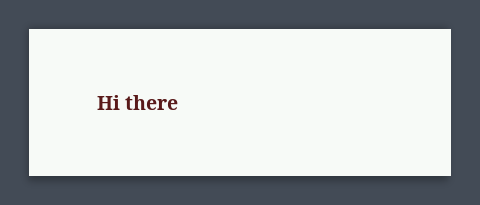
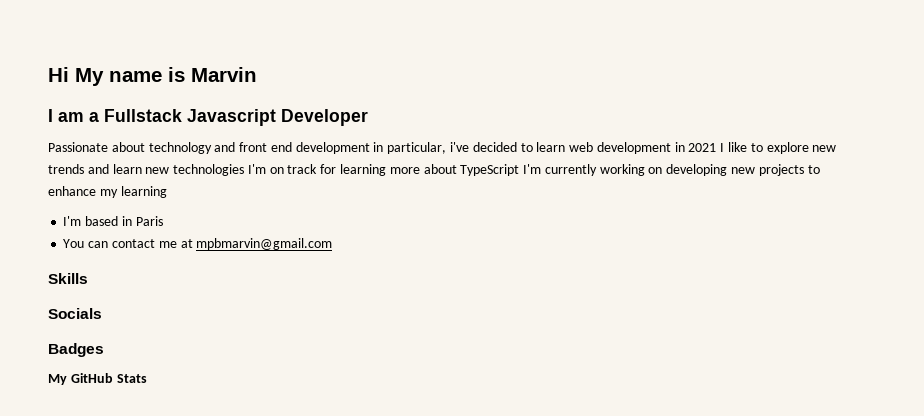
- Hi there
+ Hi My name is Marvin
+ I am a Fullstack Javascript Developer
+ Passionate about technology and front end development in particular, i've decided to learn web development in 2021 I like to explore new trends and learn new technologies I'm on track for learning more about TypeScript I'm currently working on developing new projects to enhance my learning
+ I'm based in Paris
+ You can contact me at mpbmarvin@gmail.com
+ Skills
+ Socials
+ Badges
+ My GitHub Stats

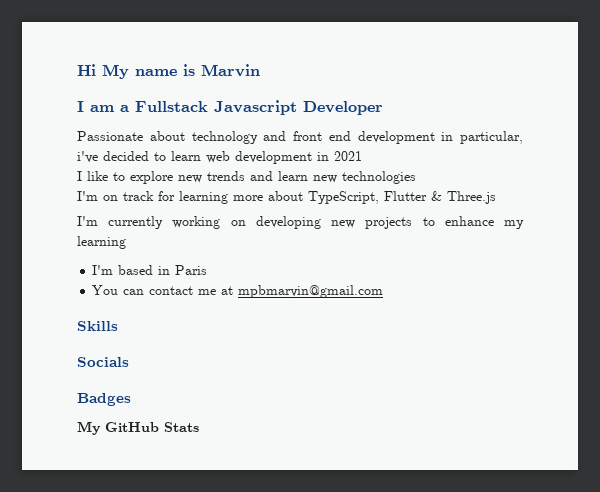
- Passionate about technology and front end development in particular, i've decided to learn web development in 2021 I like to explore new trends and learn new technologies I'm on track for learning more about TypeScript I'm currently working on developing new projects to enhance my learning
+ Passionate about technology and front end development in particular, i've decided to learn web development in 2021
+ I like to explore new trends and learn new technologies
+ I'm on track for learning more about TypeScript, Flutter & Three.js
+ I'm currently working on developing new projects to enhance my learning

